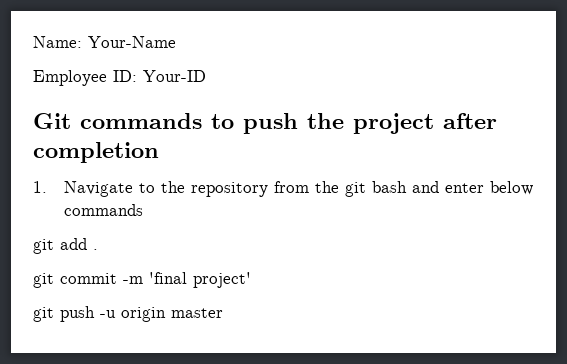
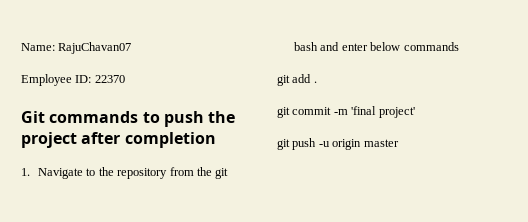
- Name: Your-Name
+ Name: RajuChavan07
- Employee ID: Your-ID
+ Employee ID: 22370

